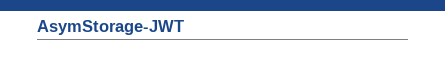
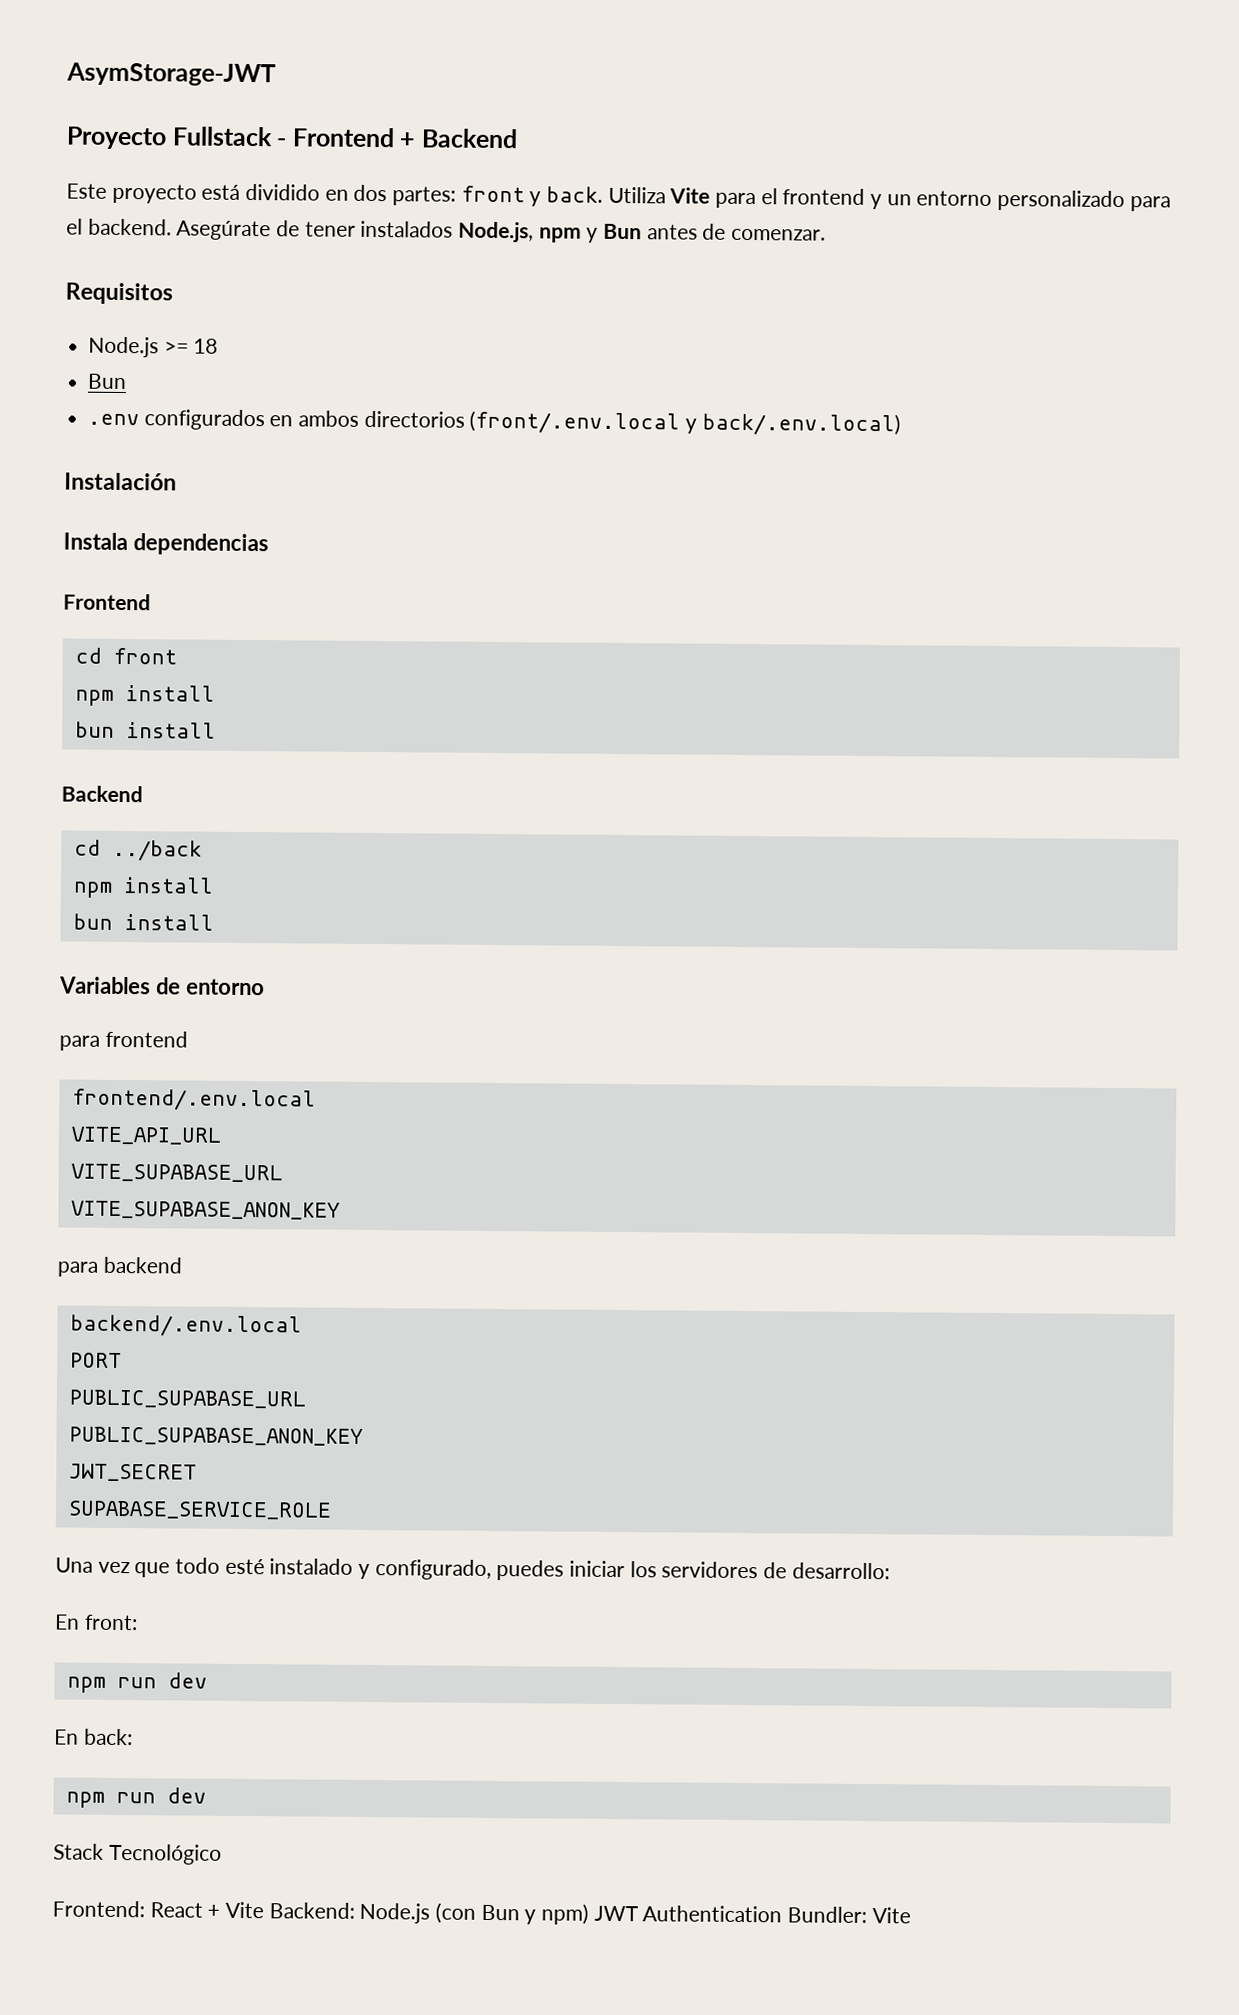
+ Proyecto Fullstack - Frontend + Backend
+ Este proyecto está dividido en dos partes: front y back. Utiliza Vite para el frontend y un entorno personalizado para el backend. Asegúrate de tener instalados Node.js, npm y Bun antes de comenzar.
+ Requisitos
+ Node.js >= 18
+ Bun
+ .env configurados en ambos directorios (front/.env.local y back/.env.local)
+ Instalación
+ Instala dependencias
+ Frontend
+ cd front
+ npm install
+ bun install
+ Backend
+ cd ../back
+ npm install
+ bun install
+ Variables de entorno
+ para frontend
+ frontend/.env.local
+ VITE_API_URL
+ VITE_SUPABASE_URL
+ VITE_SUPABASE_ANON_KEY
+ para backend
+ backend/.env.local
+ PORT
+ PUBLIC_SUPABASE_URL
+ PUBLIC_SUPABASE_ANON_KEY
+ JWT_SECRET
+ SUPABASE_SERVICE_ROLE
+ Una vez que todo esté instalado y configurado, puedes iniciar los servidores de desarrollo:
+ En front:
+ npm run dev
+ En back:
+ npm run dev
+ Stack Tecnológico
+ Frontend: React + Vite Backend: Node.js (con Bun y npm) JWT Authentication Bundler: Vite

